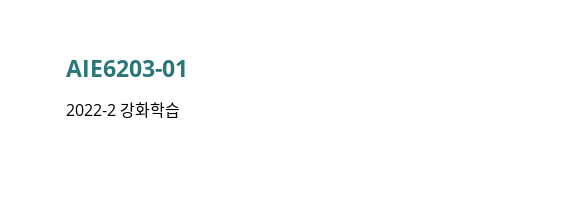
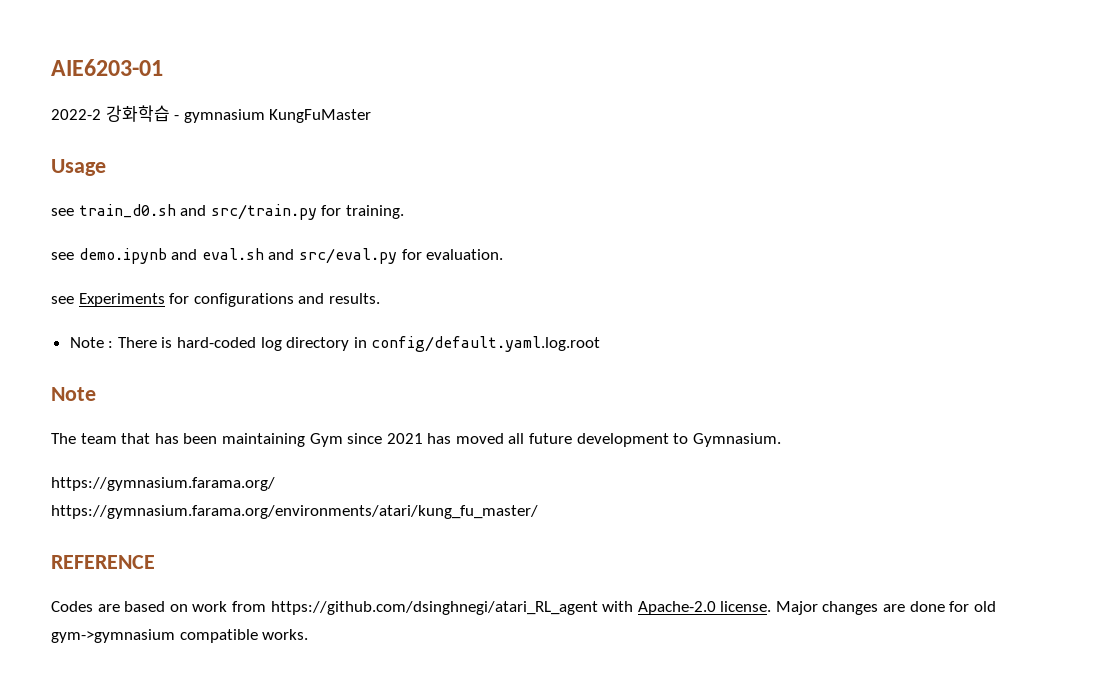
- 2022-2 강화학습
+ 2022-2 강화학습 - gymnasium KungFuMaster
+ Usage
+ see train_d0.sh and src/train.py for training.
+ see demo.ipynb and eval.sh and src/eval.py for evaluation.
+ see Experiments for configurations and results.
+ Note : There is hard-coded log directory in config/default.yaml.log.root
+ Note
+ The team that has been maintaining Gym since 2021 has moved all future development to Gymnasium.
+ https://gymnasium.farama.org/
+ https://gymnasium.farama.org/environments/atari/kung_fu_master/
+ REFERENCE
+ Codes are based on work from https://github.com/dsinghnegi/atari_RL_agent with Apache-2.0 license. Major changes are done for old gym->gymnasium compatible works.

